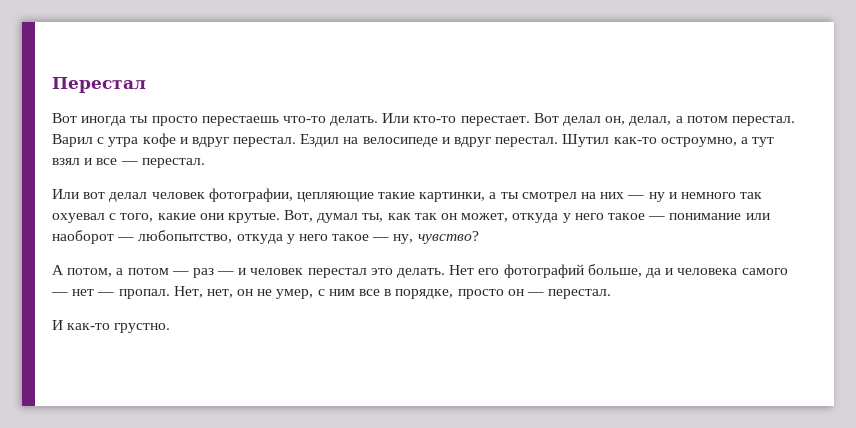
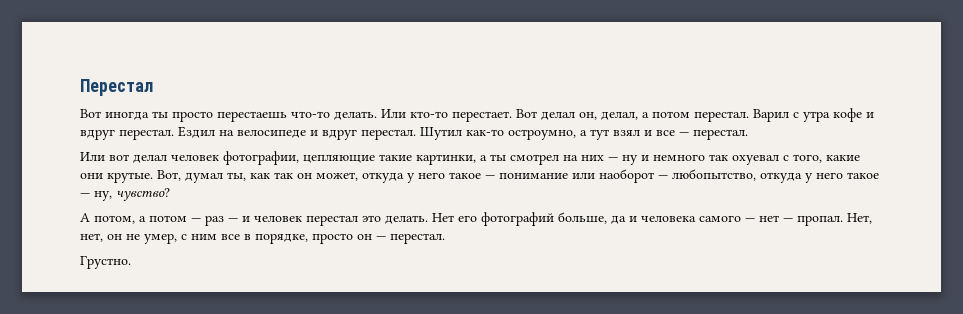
- И как-то грустно.
+ Грустно.

